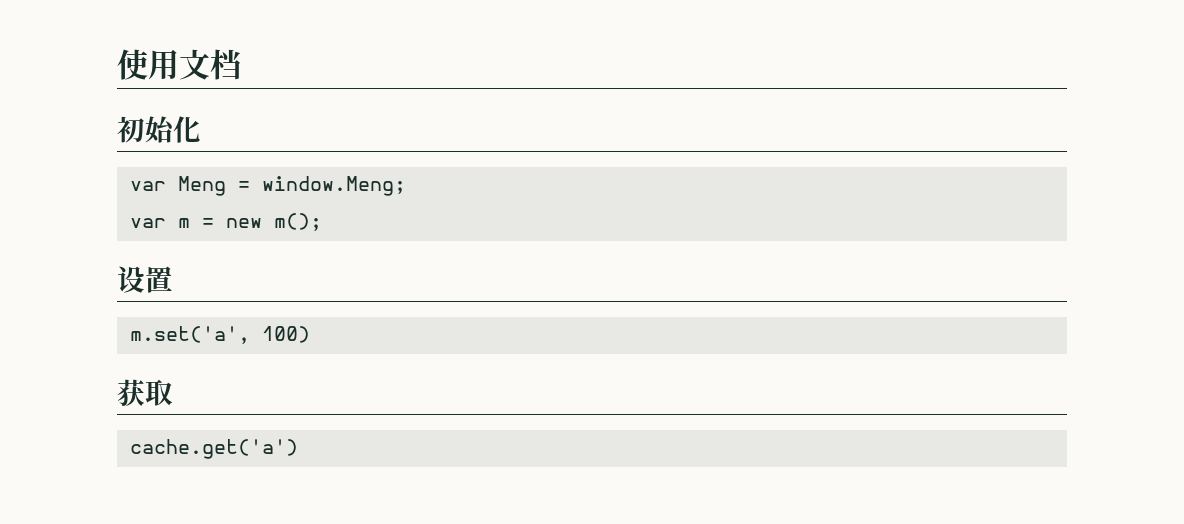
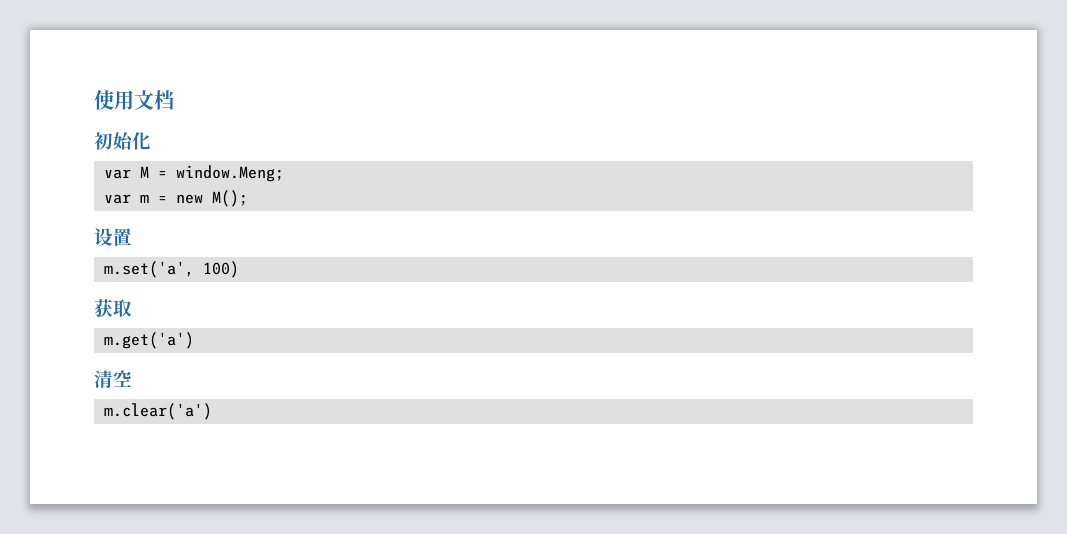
- var Meng = window.Meng;
+ var M = window.Meng;
- var m = new m();
+ var m = new M();
- cache.get('a')
+ m.get('a')
+ 清空
+ m.clear('a')

